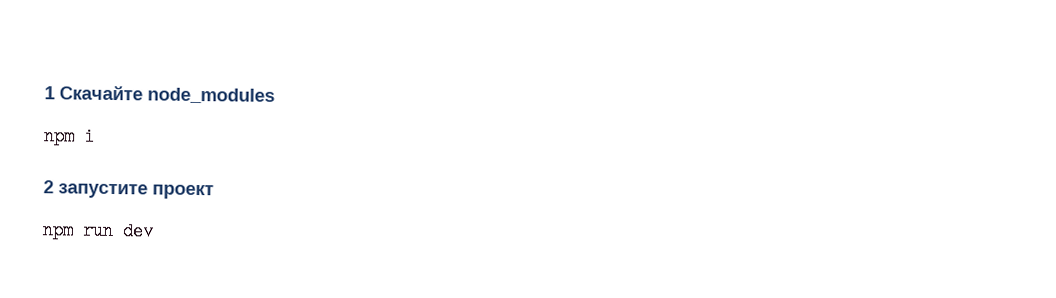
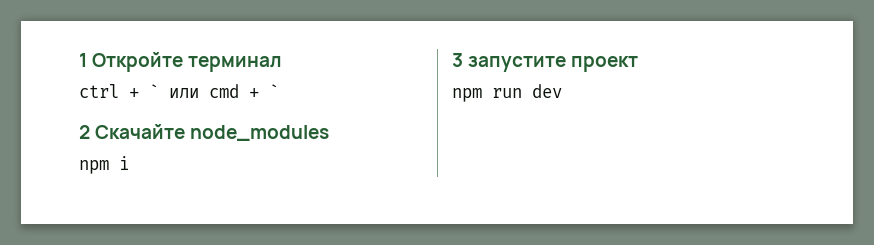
- 1 Скачайте node_modules
+ 1 Откройте терминал
+ ctrl + ` или cmd + `
+ 2 Скачайте node_modules
- 2 запустите проект
+ 3 запустите проект

